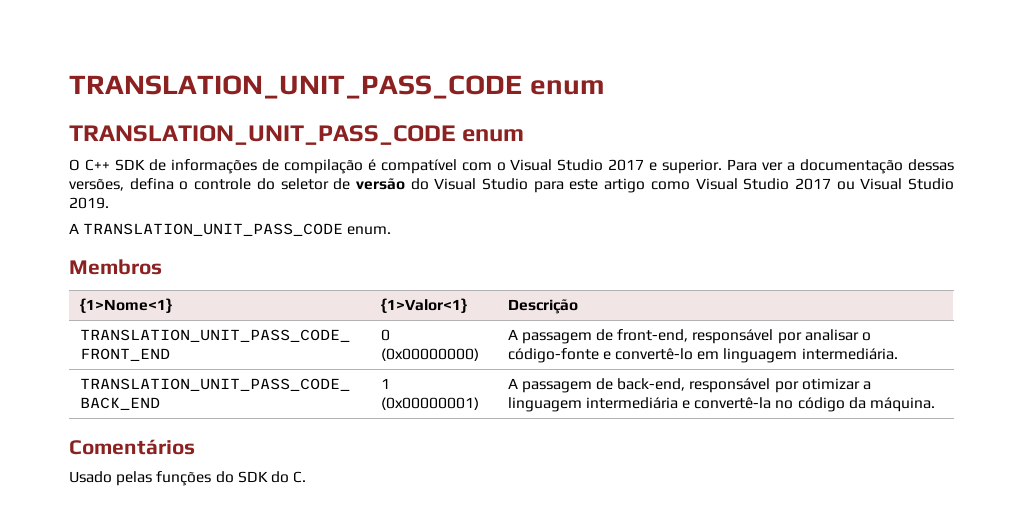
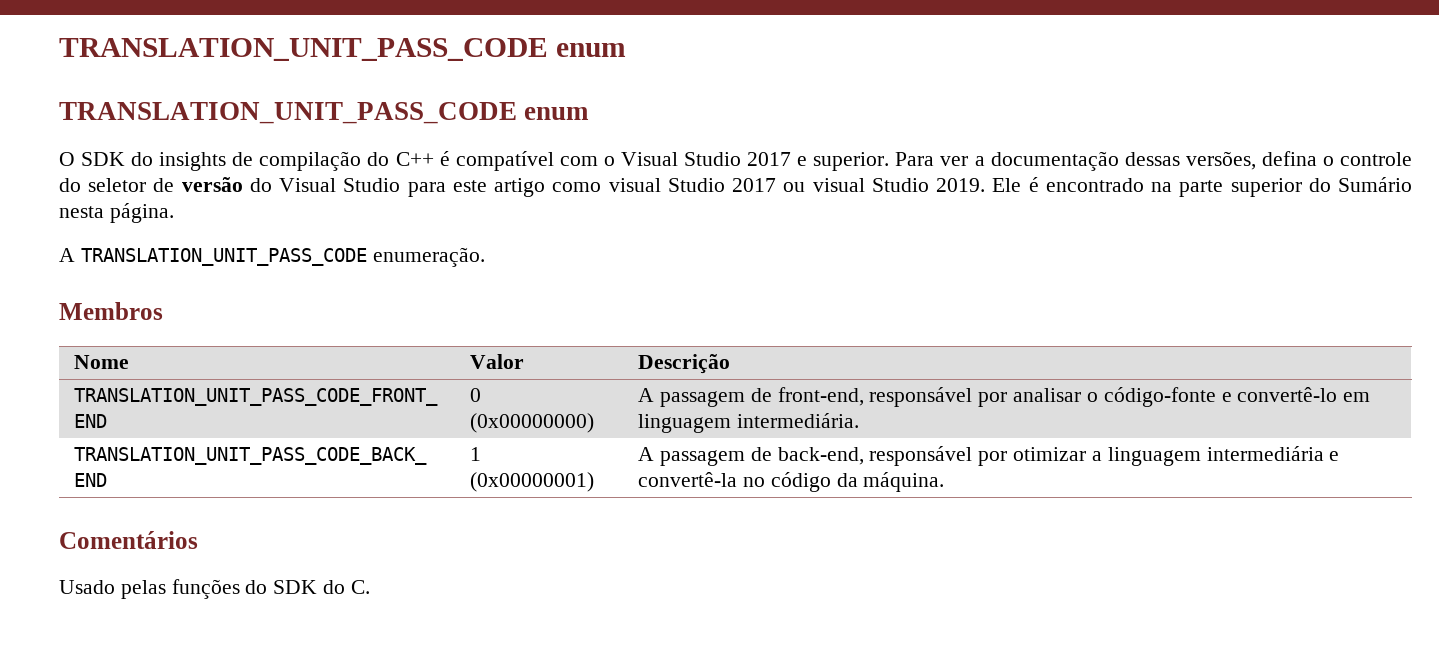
- O C++ SDK de informações de compilação é compatível com o Visual Studio 2017 e superior.
+ O SDK do insights de compilação do C++ é compatível com o Visual Studio 2017 e superior.
- Para ver a documentação dessas versões, defina o controle do seletor de versão do Visual Studio para este artigo como Visual Studio 2017 ou Visual Studio 2019.
+ Para ver a documentação dessas versões, defina o controle do seletor de versão do Visual Studio para este artigo como visual Studio 2017 ou visual Studio 2019. Ele é encontrado na parte superior do Sumário nesta página.
- A TRANSLATION_UNIT_PASS_CODE enum.
+ A TRANSLATION_UNIT_PASS_CODE enumeração.
- {1>Nome<1} | {1>Valor<1} | Descrição
+ Nome | Valor | Descrição

